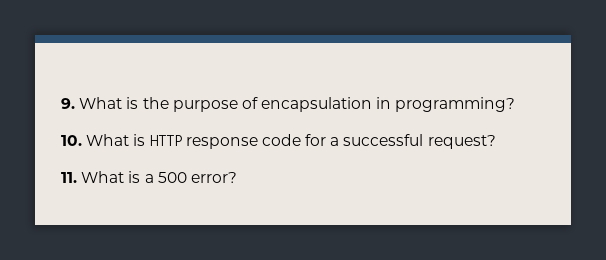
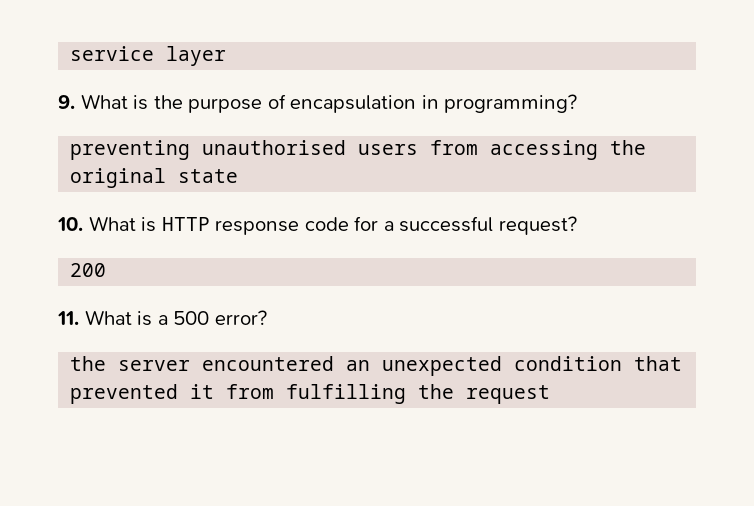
+ service layer
+ preventing unauthorised users from accessing the original state
+ 200
+ the server encountered an unexpected condition that prevented it from fulfilling the request

